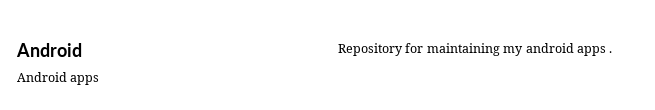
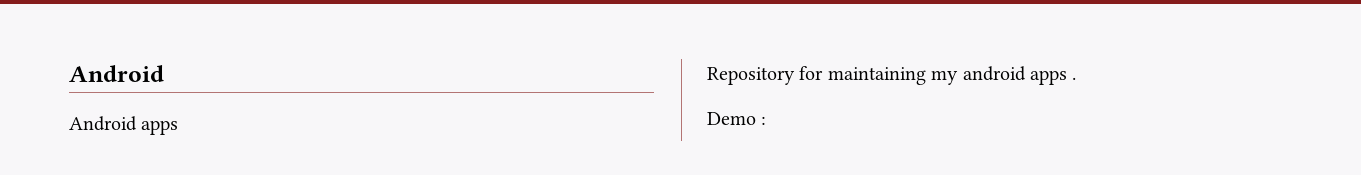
+ Demo :

